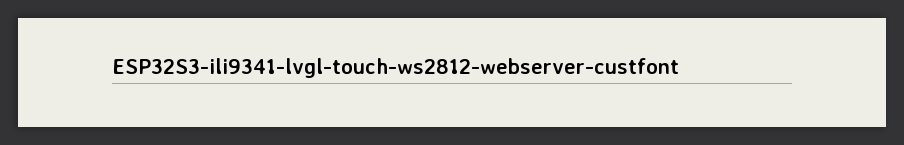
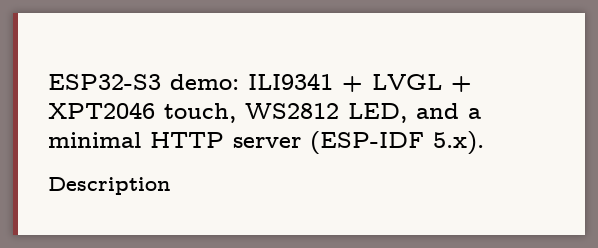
- ESP32S3-ili9341-lvgl-touch-ws2812-webserver-custfont
+ ESP32-S3 demo: ILI9341 + LVGL + XPT2046 touch, WS2812 LED, and a minimal HTTP server (ESP-IDF 5.x).
+ Description

